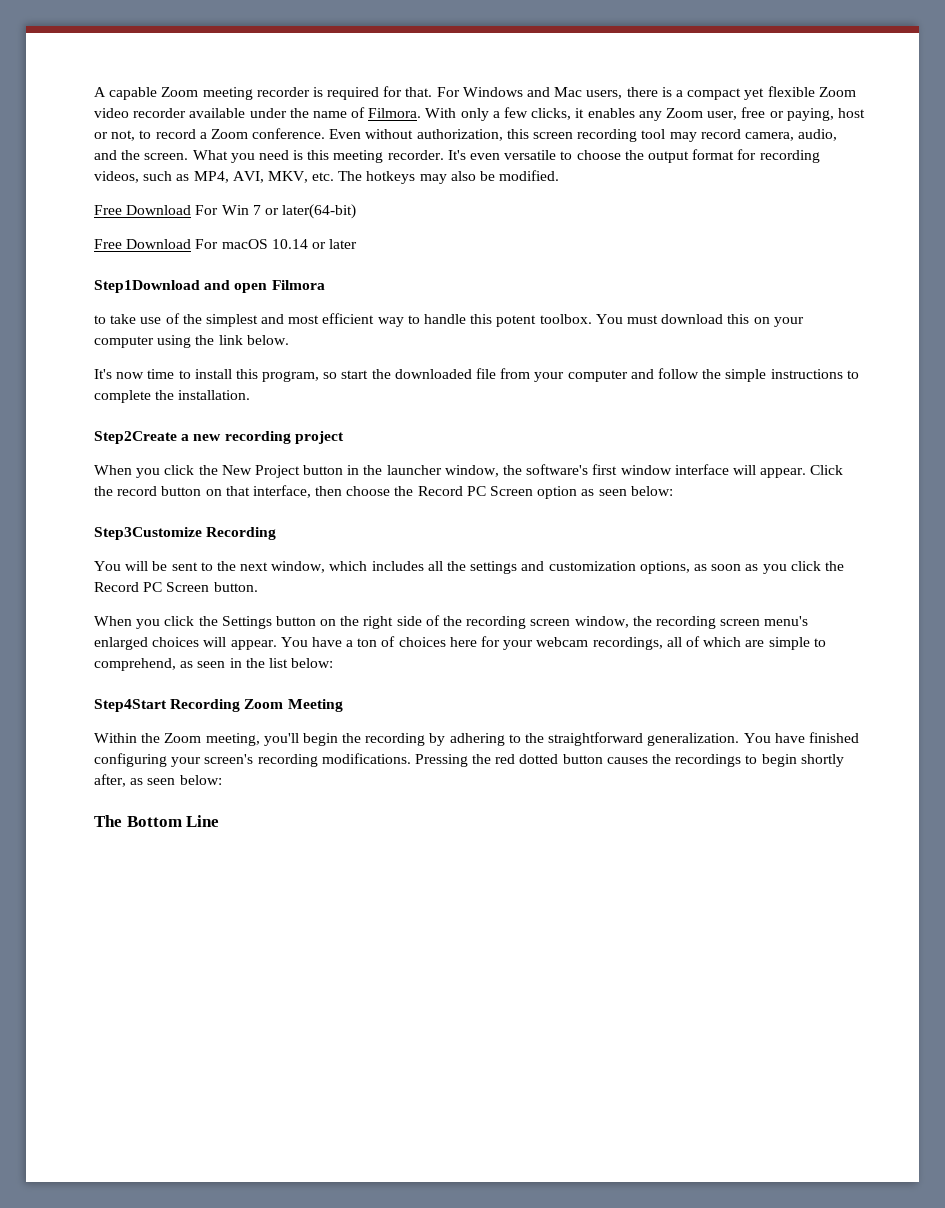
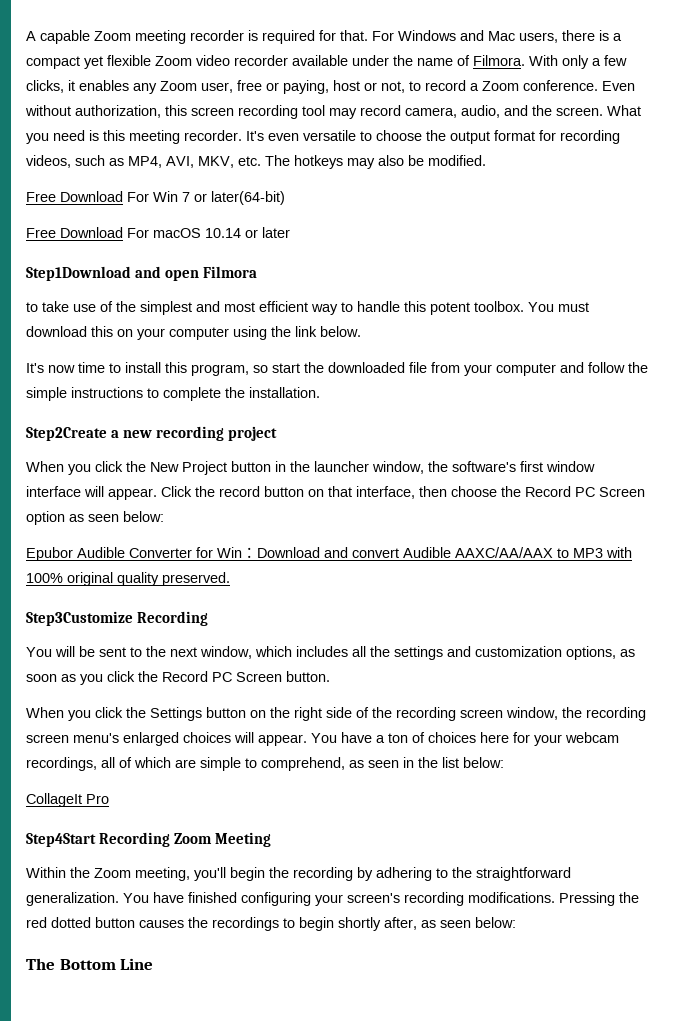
+ Epubor Audible Converter for Win：Download and convert Audible AAXC/AA/AAX to MP3 with 100% original quality preserved.
+ CollageIt Pro

